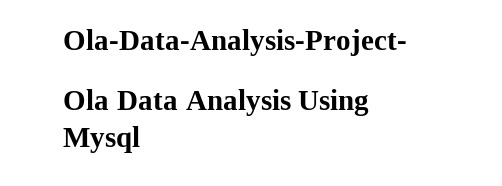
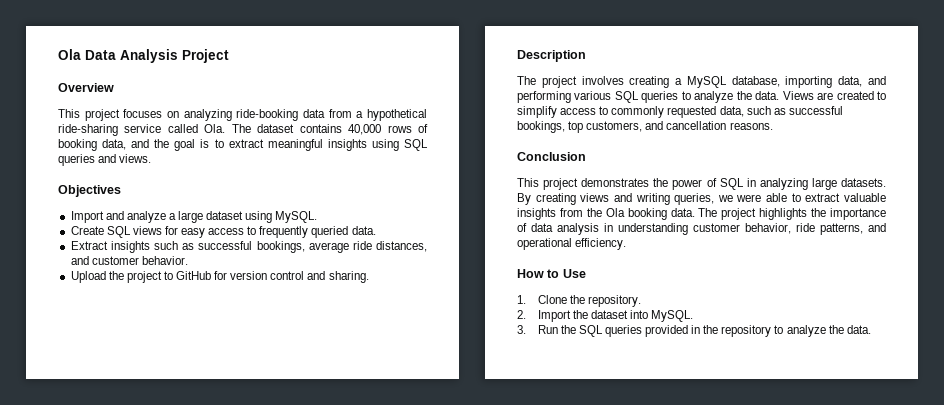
- Ola-Data-Analysis-Project-
- Ola Data Analysis Using Mysql
+ Ola Data Analysis Project
+ Overview
+ This project focuses on analyzing ride-booking data from a hypothetical ride-sharing service called Ola. The dataset contains 40,000 rows of booking data, and the goal is to extract meaningful insights using SQL queries and views.
+ Objectives
+ Import and analyze a large dataset using MySQL.
+ Create SQL views for easy access to frequently queried data.
+ Extract insights such as successful bookings, average ride distances, and customer behavior.
+ Upload the project to GitHub for version control and sharing.
+ Description
+ The project involves creating a MySQL database, importing data, and performing various SQL queries to analyze the data. Views are created to simplify access to commonly requested data, such as successful bookings, top customers, and cancellation reasons.
+ Conclusion
+ This project demonstrates the power of SQL in analyzing large datasets. By creating views and writing queries, we were able to extract valuable insights from the Ola booking data. The project highlights the importance of data analysis in understanding customer behavior, ride patterns, and operational efficiency.
+ How to Use
+ 1. Clone the repository.
+ 2. Import the dataset into MySQL.
+ 3. Run the SQL queries provided in the repository to analyze the data.

